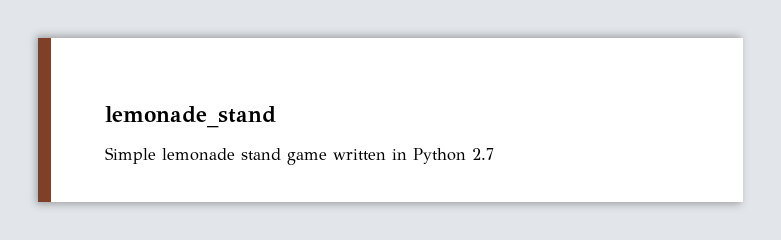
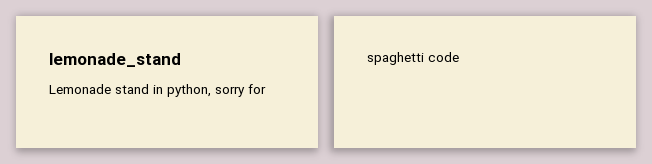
- Simple lemonade stand game written in Python 2.7
+ Lemonade stand in python, sorry for spaghetti code

